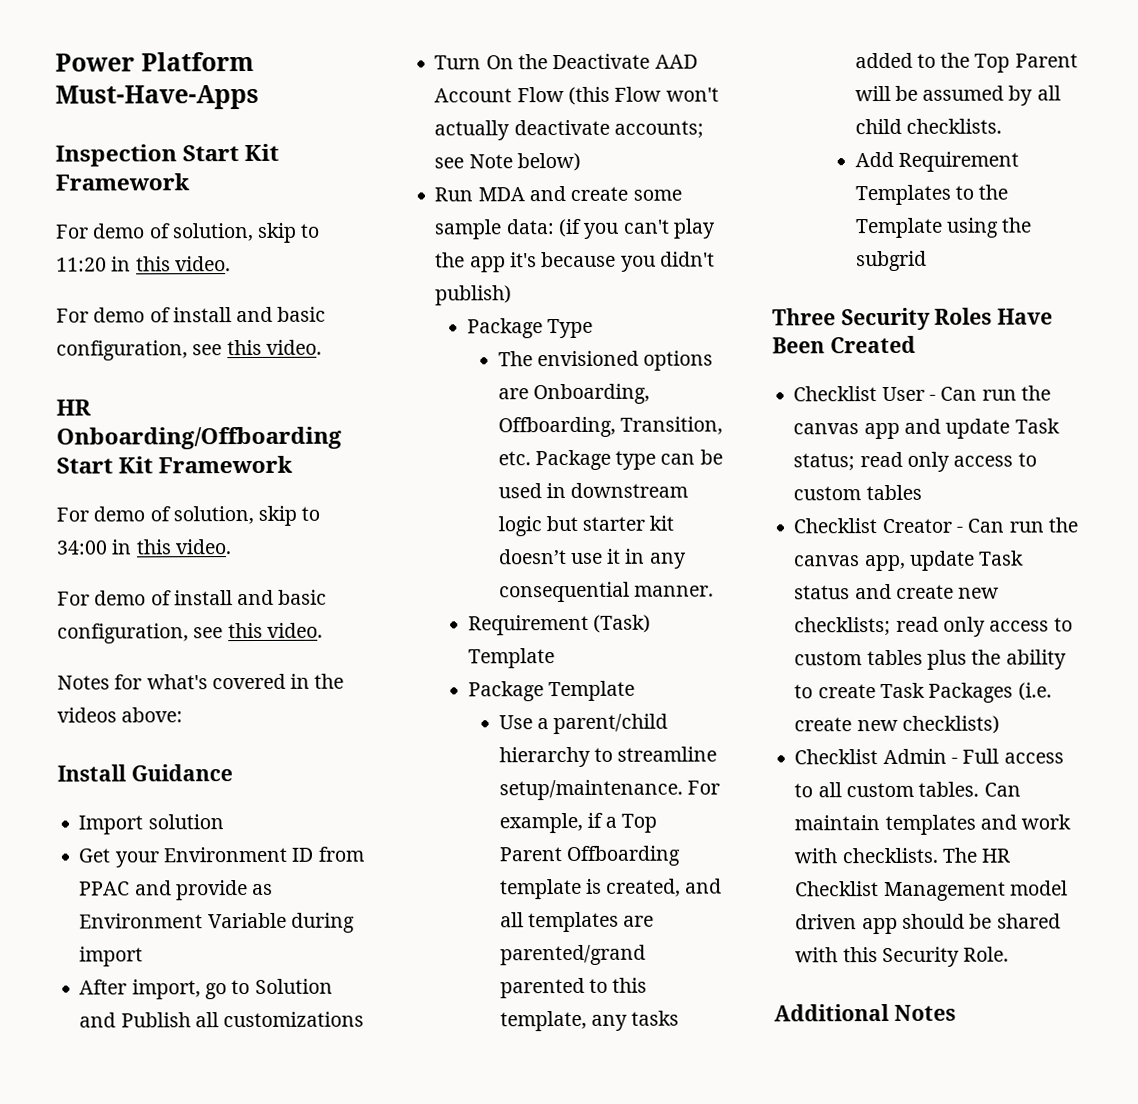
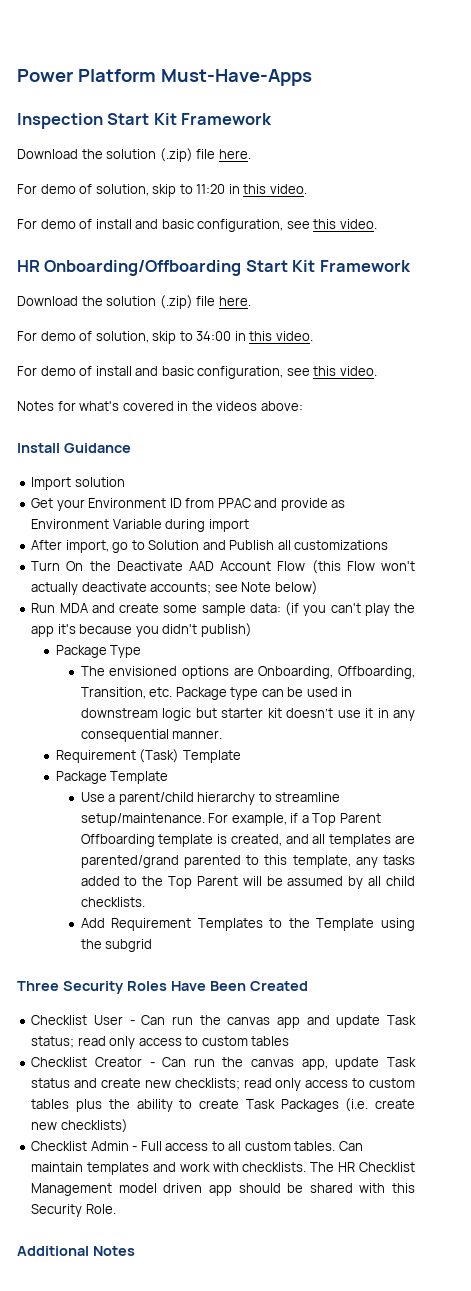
  Inspection Start Kit Framework
+ Download the solution (.zip) file here.
  HR Onboarding/Offboarding Start Kit Framework
+ Download the solution (.zip) file here.

